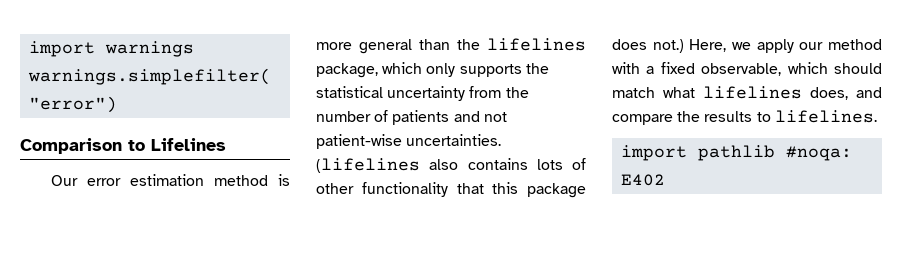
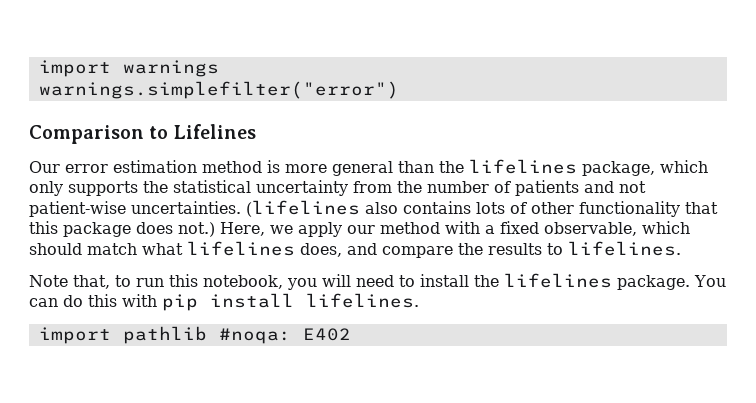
+ Note that, to run this notebook, you will need to install the lifelines package. You can do this with pip install lifelines.

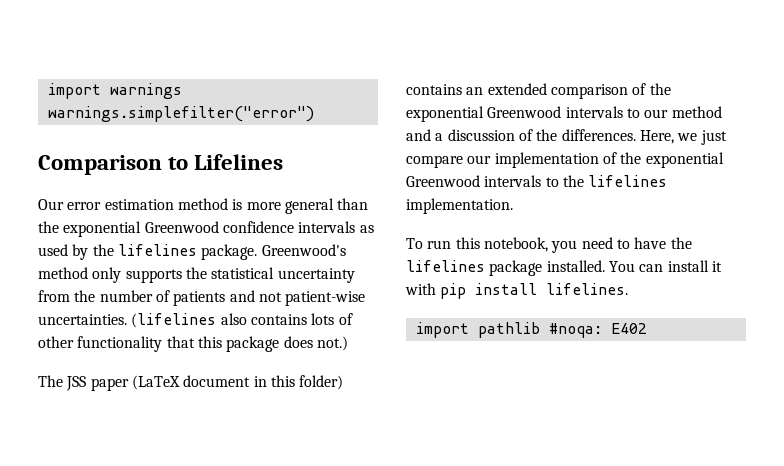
- Our error estimation method is more general than the lifelines package, which only supports the statistical uncertainty from the number of patients and not patient-wise uncertainties.
+ Our error estimation method is more general than the exponential Greenwood confidence intervals as used by the lifelines package. Greenwood's method only supports the statistical uncertainty from the number of patients and not patient-wise uncertainties.
- (lifelines also contains lots of other functionality that this package does not.) Here, we apply our method with a fixed observable, which should match what lifelines does, and compare the results to lifelines.
- Note that, to run this notebook, you will need to install the lifelines package. You can do this with pip install lifelines.
+ (lifelines also contains lots of other functionality that this package does not.)
+ The JSS paper (LaTeX document in this folder) contains an extended comparison of the exponential Greenwood intervals to our method and a discussion of the differences. Here, we just compare our implementation of the exponential Greenwood intervals to the lifelines implementation.
+ To run this notebook, you need to have the lifelines package installed. You can install it with pip install lifelines.

